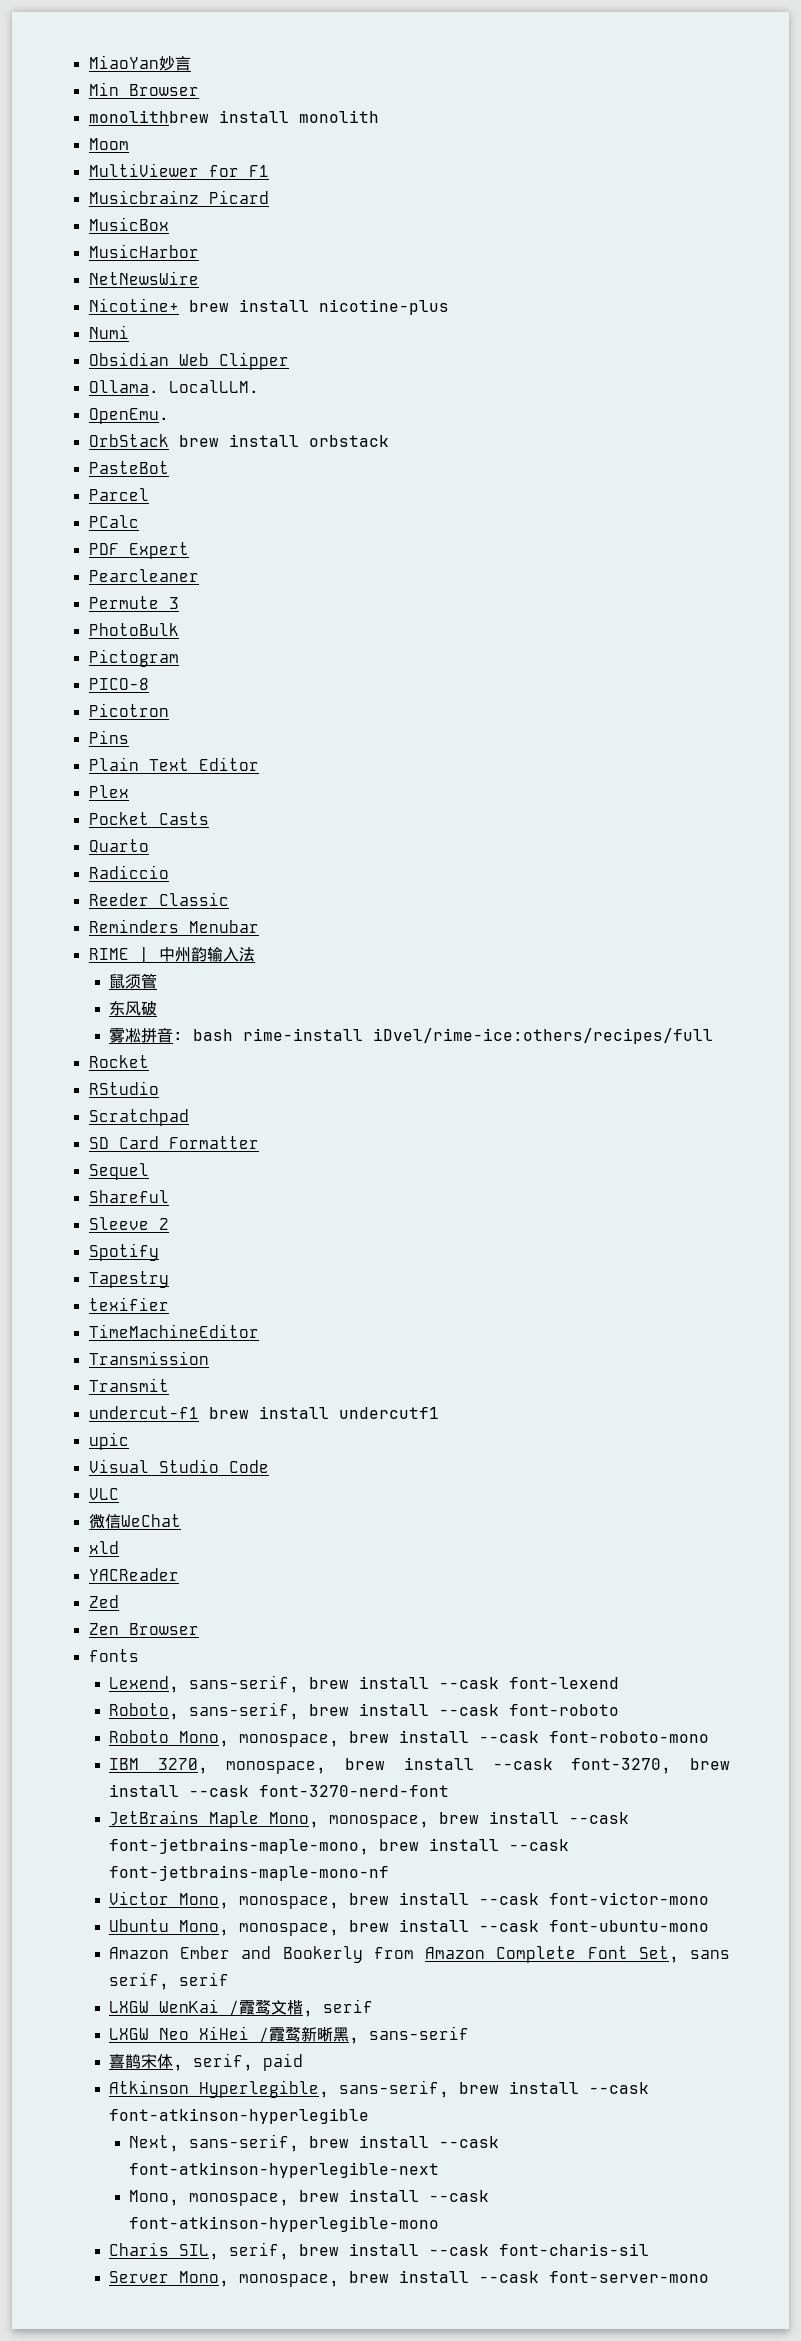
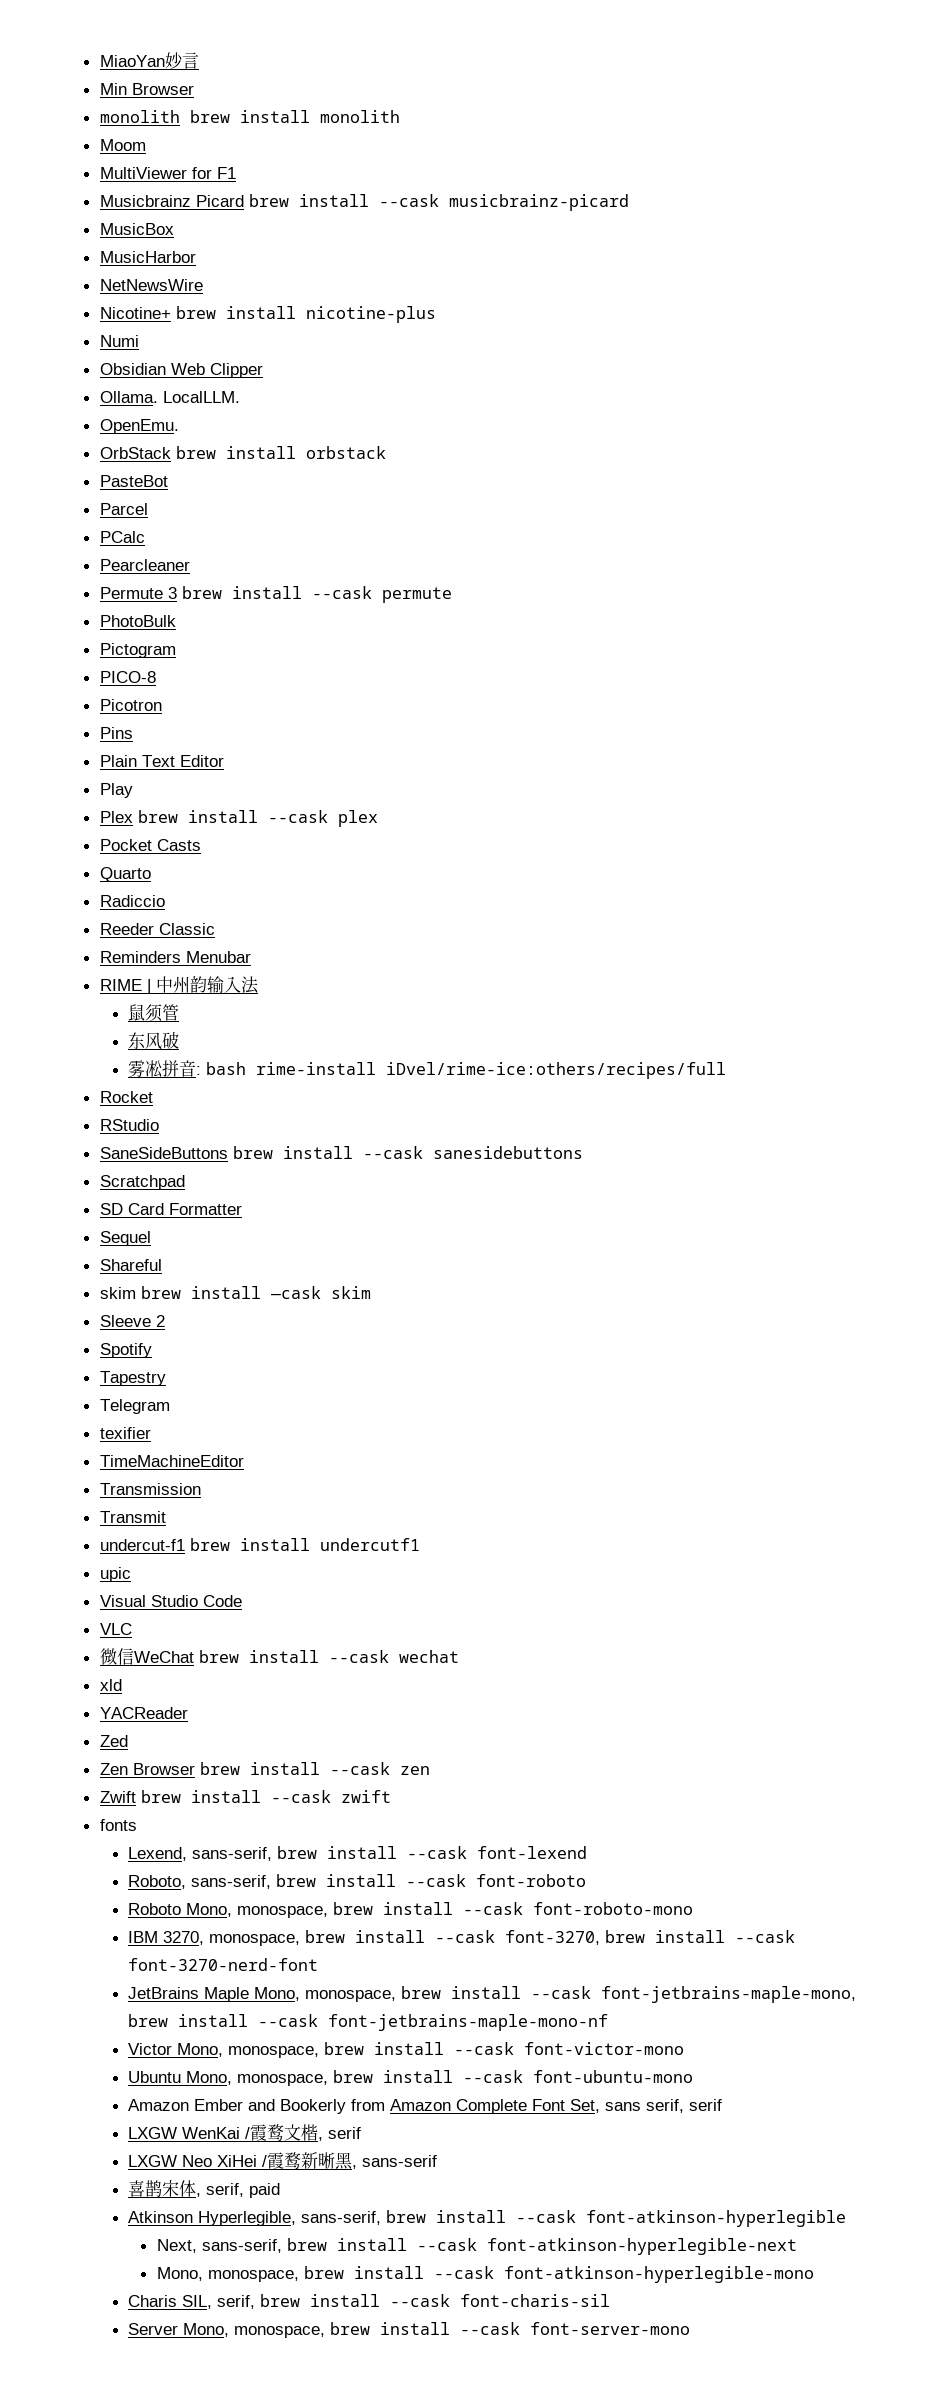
- monolithbrew install monolith
+ monolith brew install monolith
- Musicbrainz Picard
+ Musicbrainz Picard brew install --cask musicbrainz-picard
- PDF Expert
- Permute 3
+ Permute 3 brew install --cask permute
+ Play
- Plex
+ Plex brew install --cask plex
+ SaneSideButtons brew install --cask sanesidebuttons
+ skim brew install —cask skim
+ Telegram
- 微信WeChat
+ 微信WeChat brew install --cask wechat
- Zen Browser
+ Zen Browser brew install --cask zen
+ Zwift brew install --cask zwift

